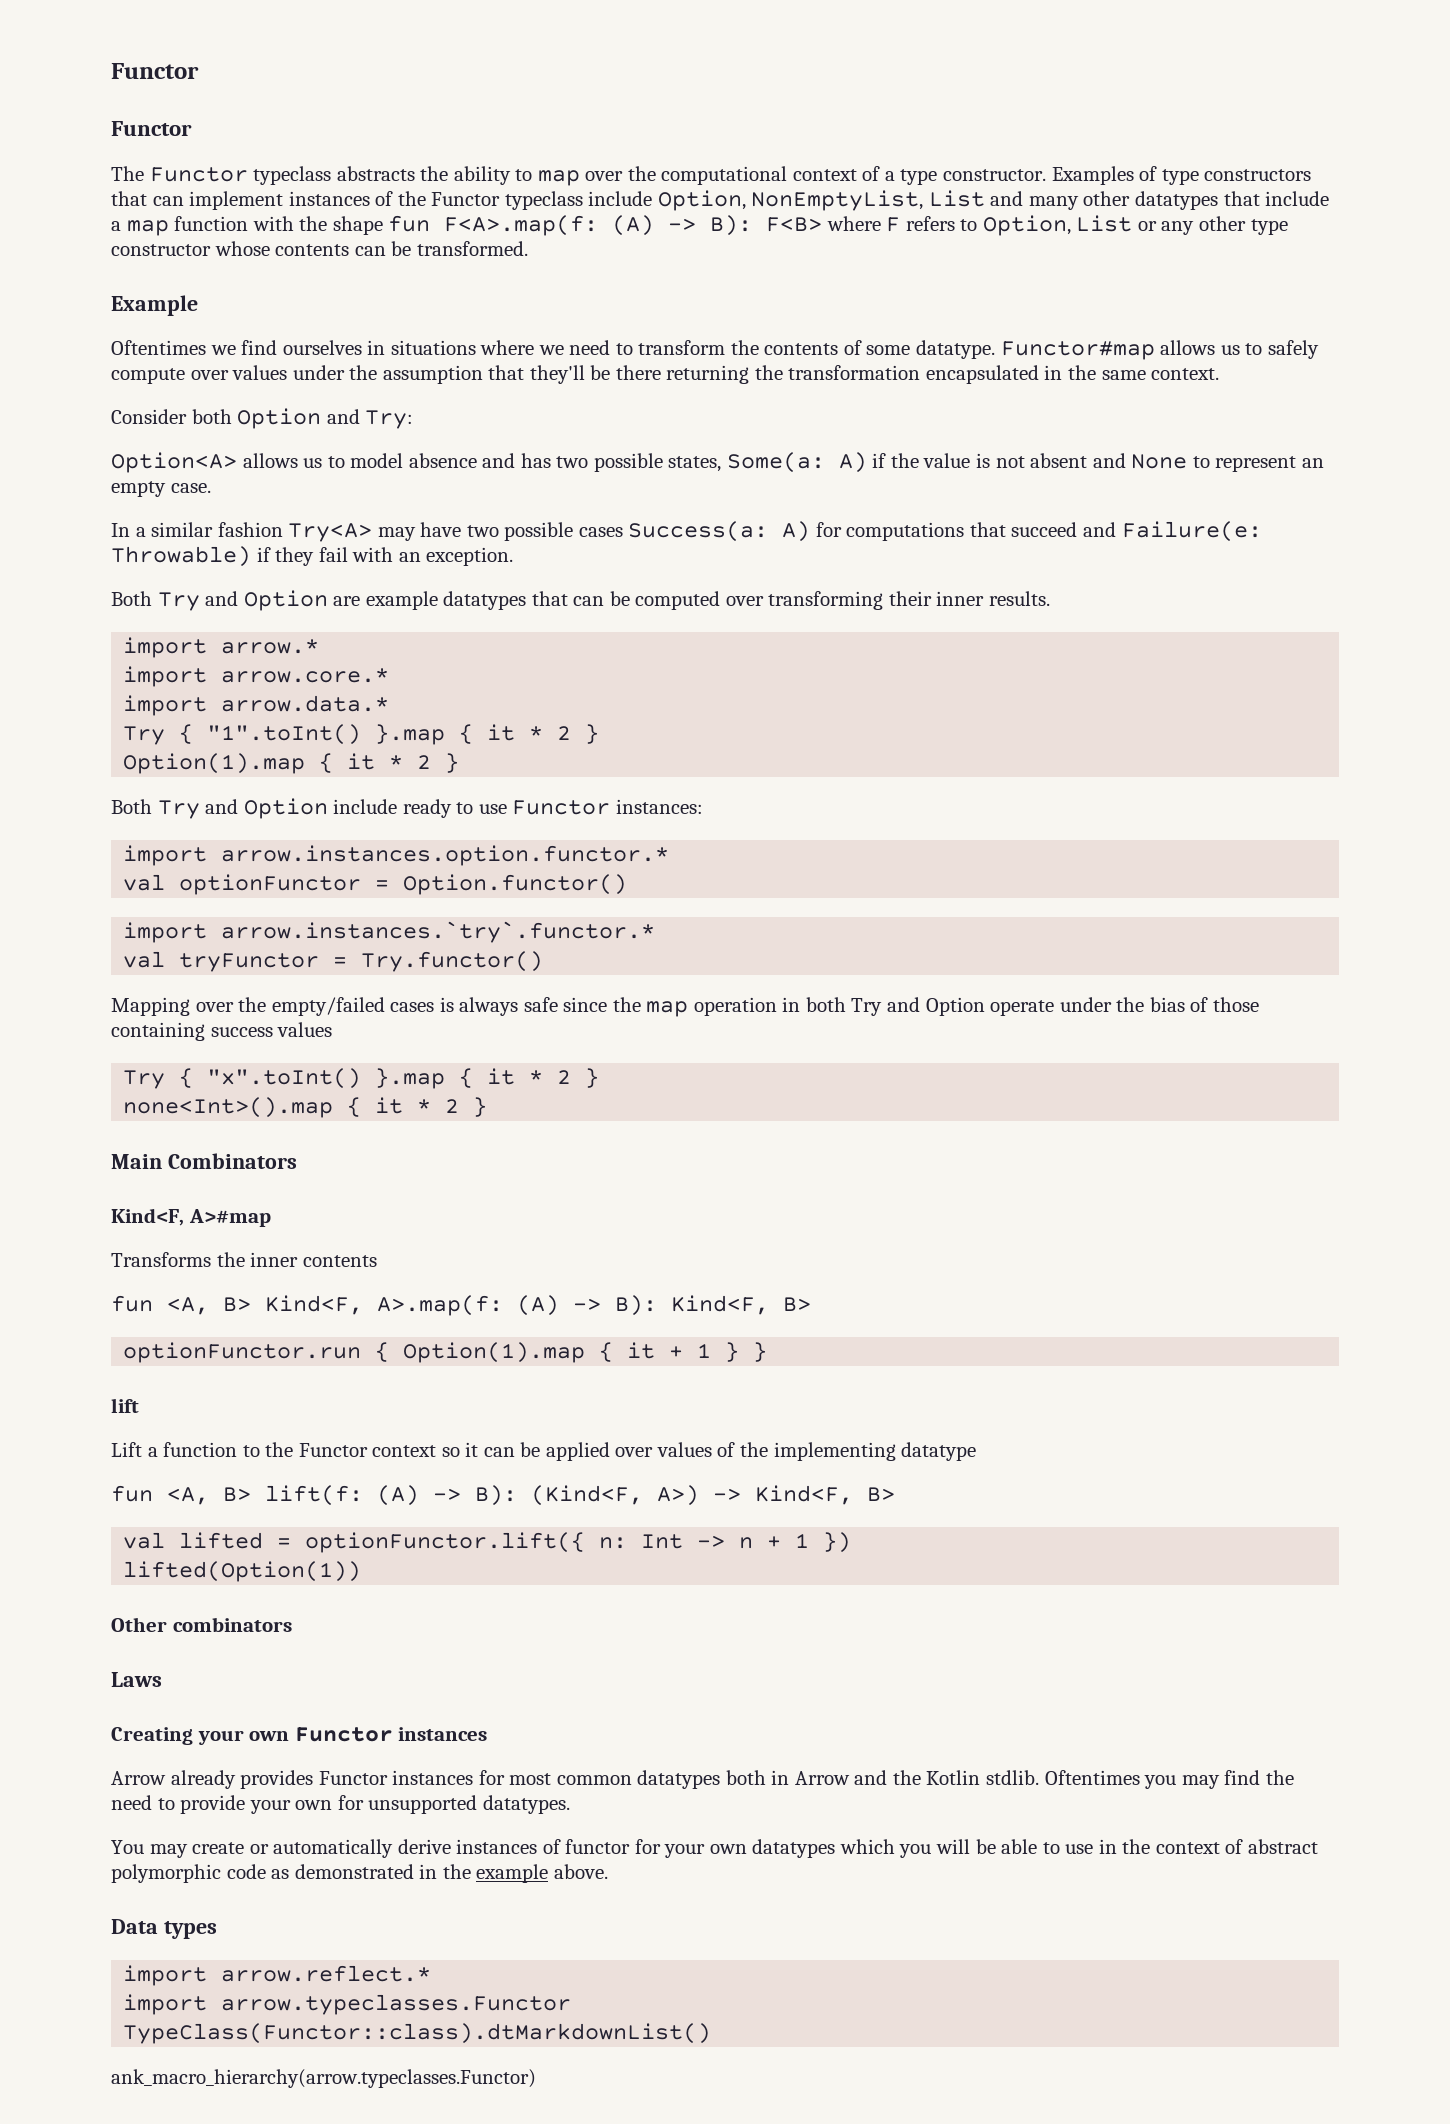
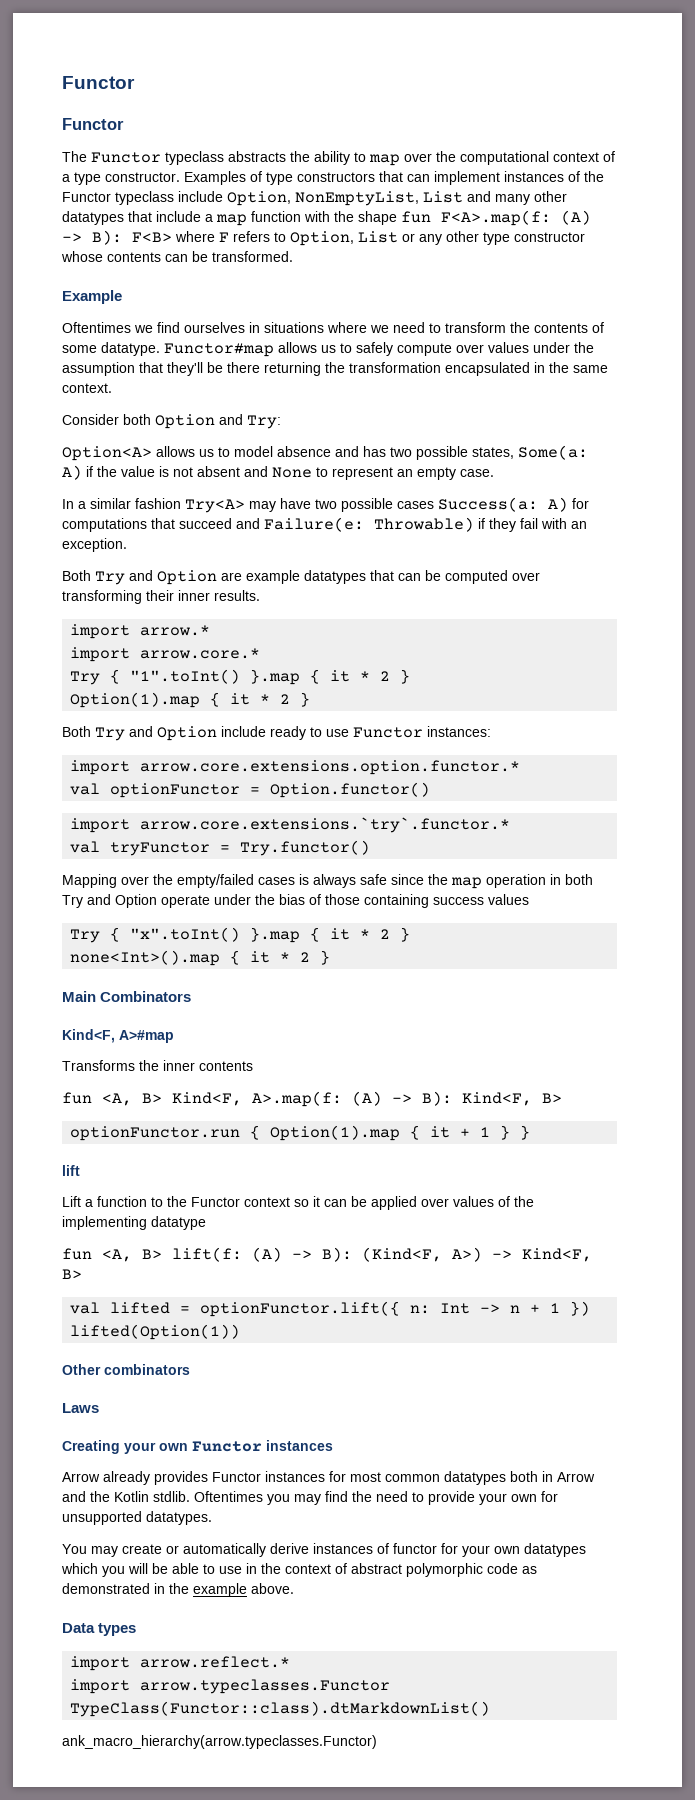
- import arrow.data.*
- import arrow.instances.option.functor.*
+ import arrow.core.extensions.option.functor.*
- import arrow.instances.`try`.functor.*
+ import arrow.core.extensions.`try`.functor.*

